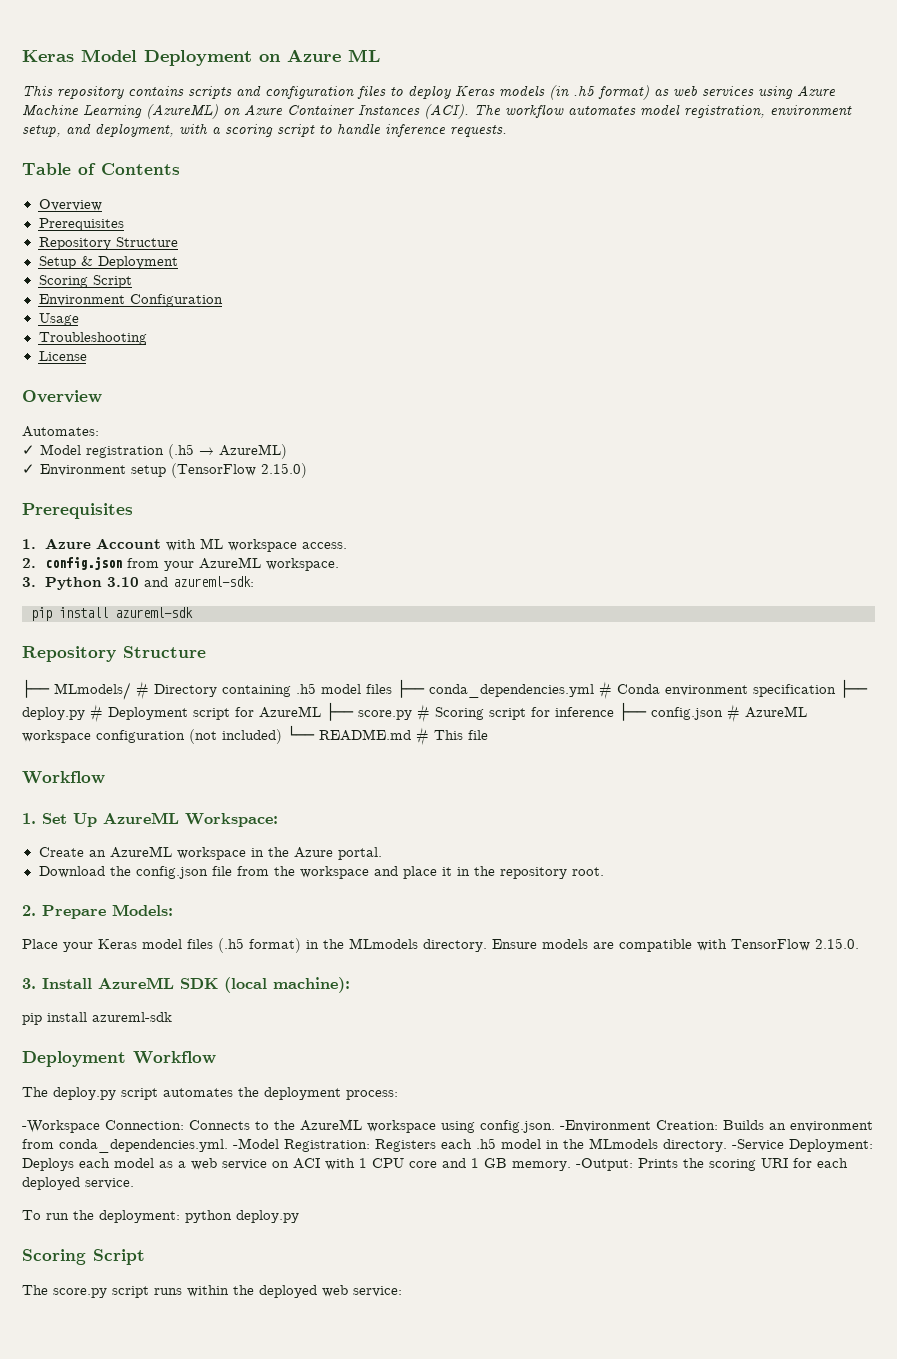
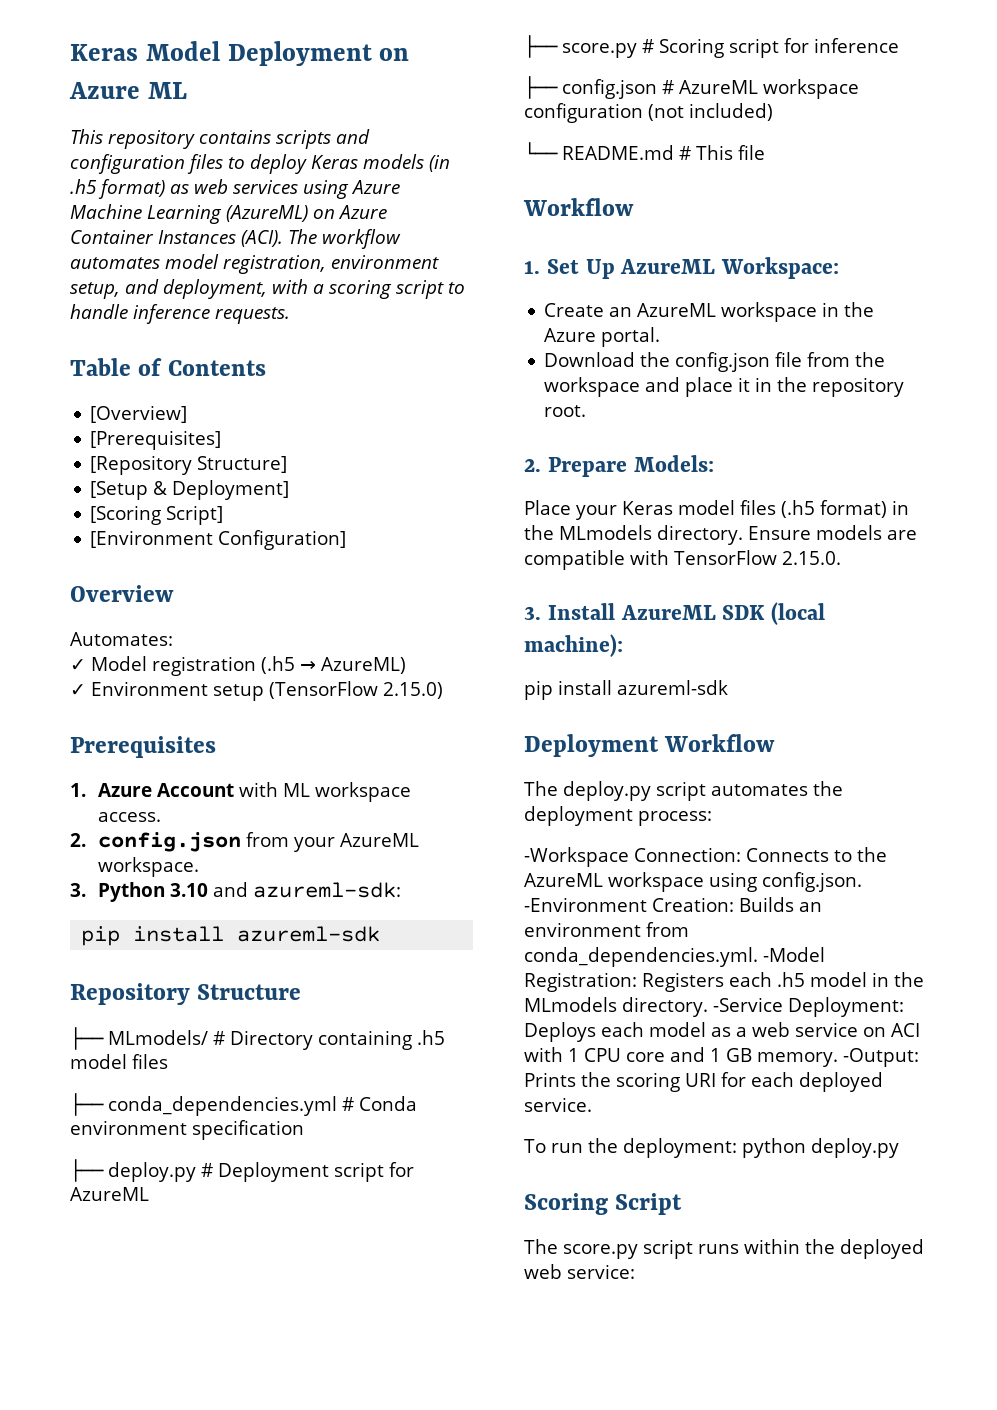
  Table of Contents
- Overview
- Prerequisites
- Repository Structure
- Setup & Deployment
- Scoring Script
- Environment Configuration
- Usage
- Troubleshooting
- License
+ [Overview]
+ [Prerequisites]
+ [Repository Structure]
+ [Setup & Deployment]
+ [Scoring Script]
+ [Environment Configuration]
- ├── MLmodels/ # Directory containing .h5 model files ├── conda_dependencies.yml # Conda environment specification ├── deploy.py # Deployment script for AzureML ├── score.py # Scoring script for inference ├── config.json # AzureML workspace configuration (not included) └── README.md # This file
+ ├── MLmodels/ # Directory containing .h5 model files
+ ├── conda_dependencies.yml # Conda environment specification
+ ├── deploy.py # Deployment script for AzureML
+ ├── score.py # Scoring script for inference
+ ├── config.json # AzureML workspace configuration (not included)
+ └── README.md # This file

